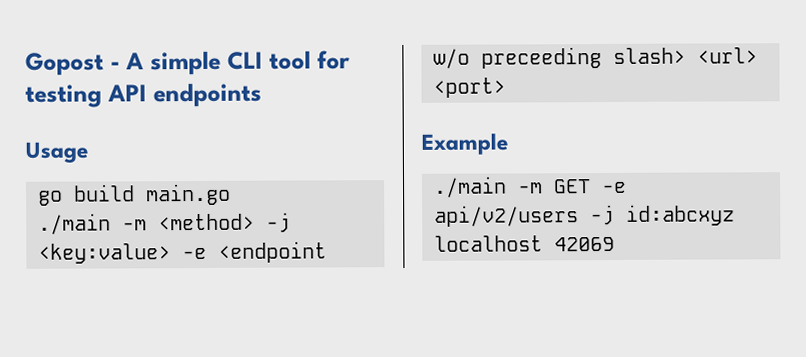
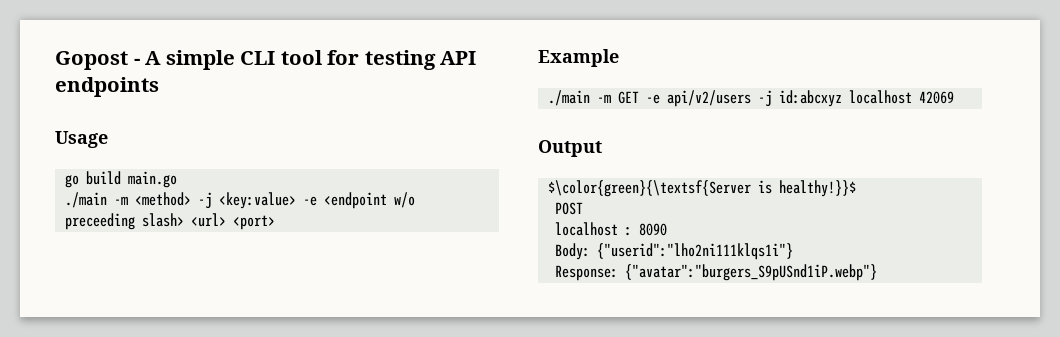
+ Output
+ $\color{green}{\textsf{Server is healthy!}}$
+ POST
+ localhost : 8090
+ Body: {"userid":"lho2ni111klqs1i"}
+ Response: {"avatar":"burgers_S9pUSnd1iP.webp"}

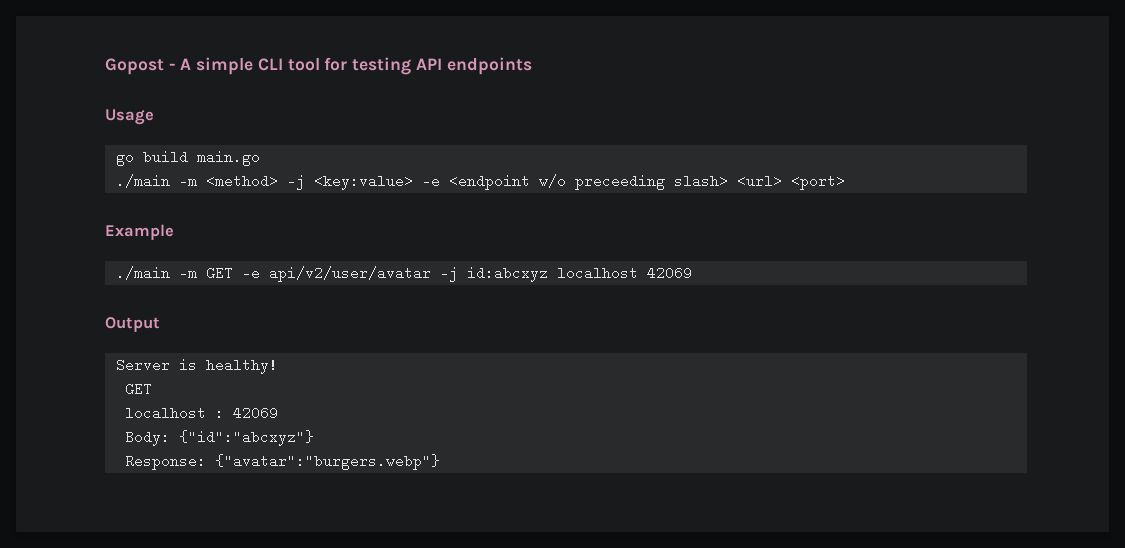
- ./main -m GET -e api/v2/users -j id:abcxyz localhost 42069
+ ./main -m GET -e api/v2/user/avatar -j id:abcxyz localhost 42069
- $\color{green}{\textsf{Server is healthy!}}$
- POST
+ Server is healthy!
+ GET
- localhost : 8090
+ localhost : 42069
- Body: {"userid":"lho2ni111klqs1i"}
+ Body: {"id":"abcxyz"}
- Response: {"avatar":"burgers_S9pUSnd1iP.webp"}
+ Response: {"avatar":"burgers.webp"}

